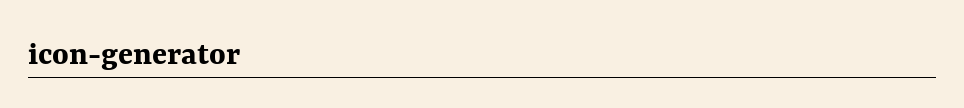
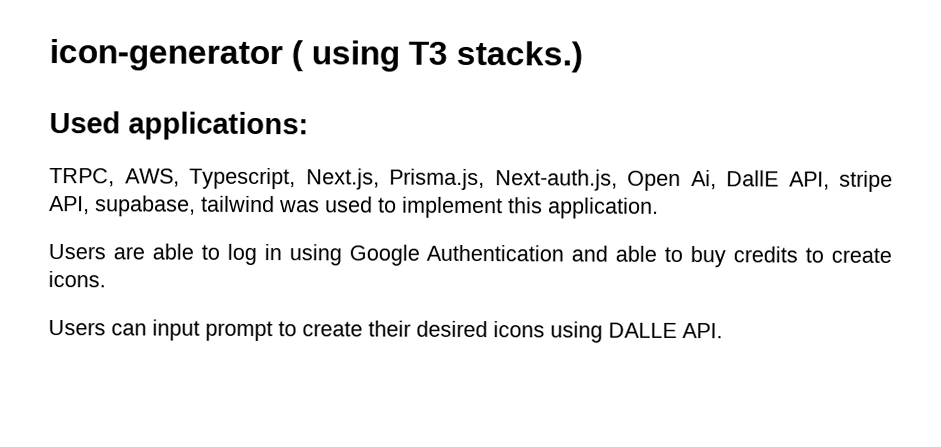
- icon-generator
+ icon-generator ( using T3 stacks.)
+ Used applications:
+ TRPC, AWS, Typescript, Next.js, Prisma.js, Next-auth.js, Open Ai, DallE API, stripe API, supabase, tailwind was used to implement this application.
+ Users are able to log in using Google Authentication and able to buy credits to create icons.
+ Users can input prompt to create their desired icons using DALLE API.

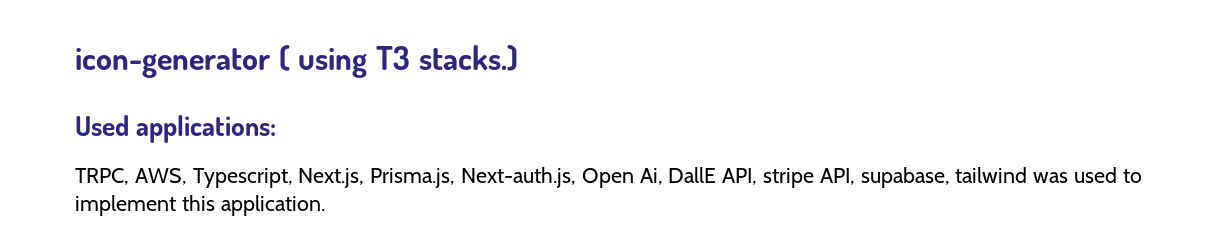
- Users are able to log in using Google Authentication and able to buy credits to create icons.
- Users can input prompt to create their desired icons using DALLE API.

